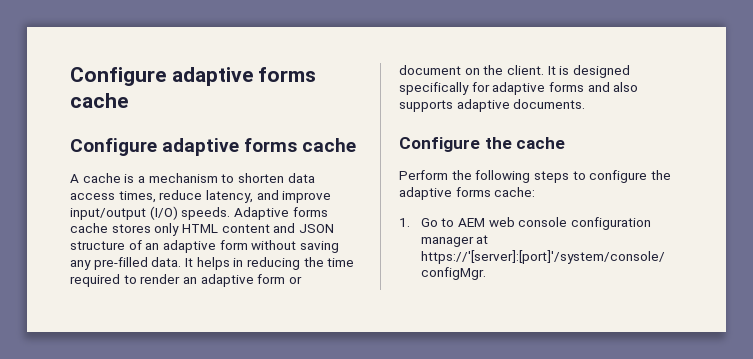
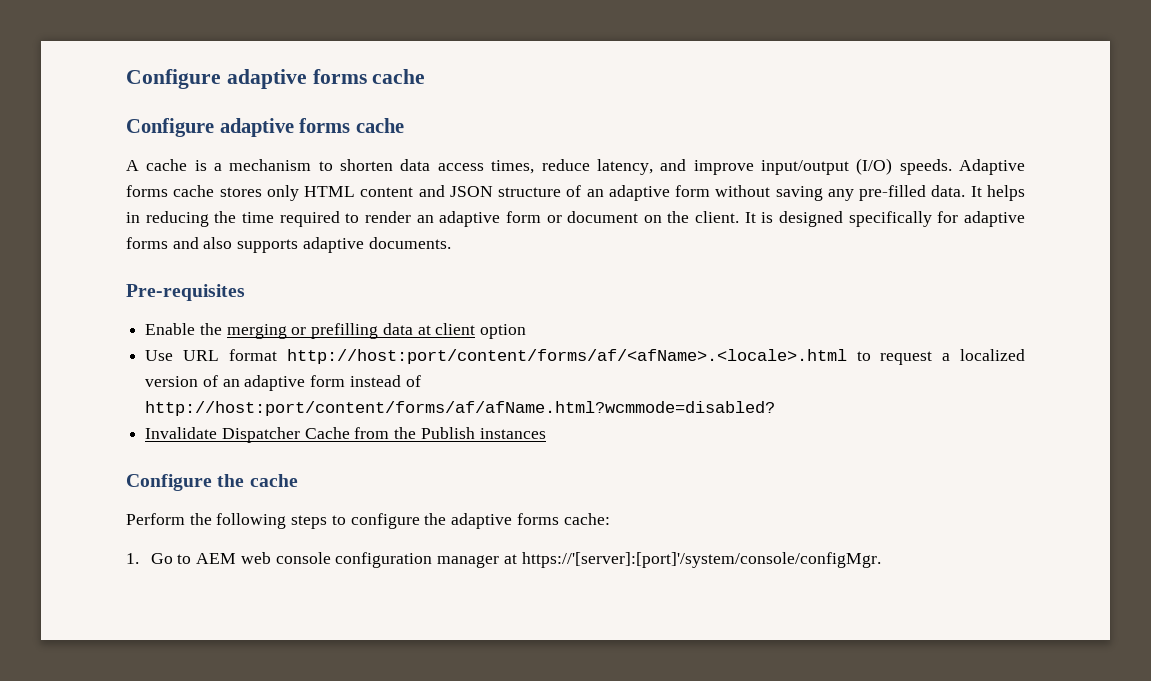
+ Pre-requisites
+ Enable the merging or prefilling data at client option
+ Use URL format http://host:port/content/forms/af/<afName>.<locale>.html to request a localized version of an adaptive form instead of http://host:port/content/forms/af/afName.html?wcmmode=disabled?
+ Invalidate Dispatcher Cache from the Publish instances

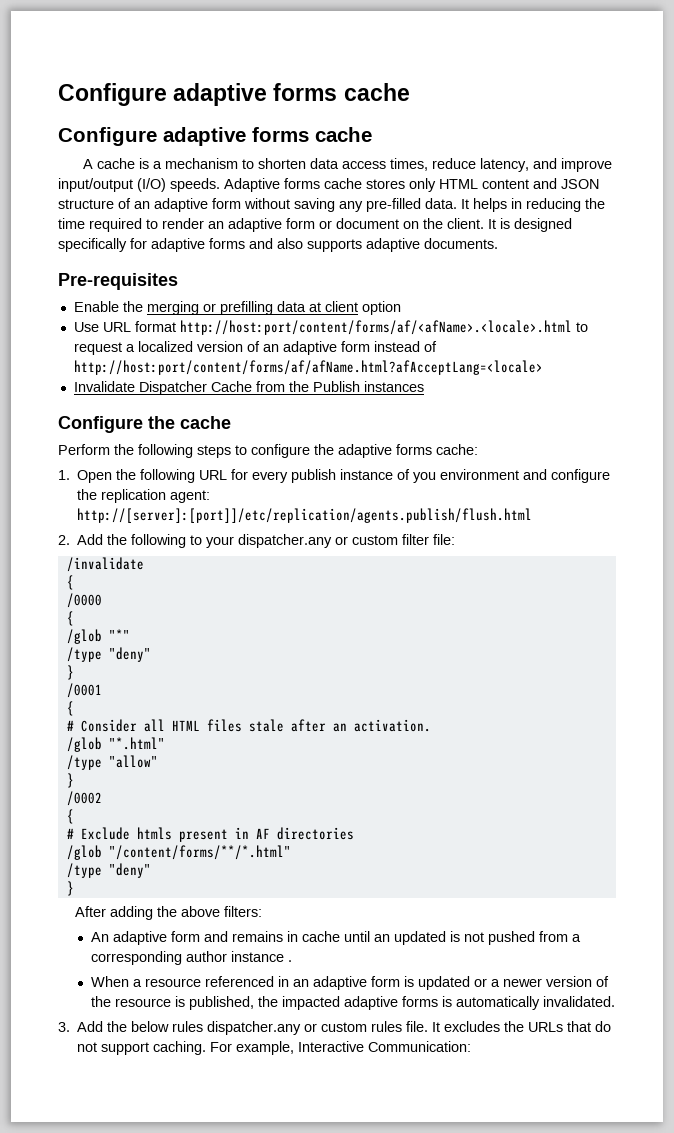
- Use URL format http://host:port/content/forms/af/<afName>.<locale>.html to request a localized version of an adaptive form instead of http://host:port/content/forms/af/afName.html?wcmmode=disabled?
+ Use URL format http://host:port/content/forms/af/<afName>.<locale>.html to request a localized version of an adaptive form instead of http://host:port/content/forms/af/afName.html?afAcceptLang=<locale>
- 1. Go to AEM web console configuration manager at https://'[server]:[port]'/system/console/configMgr.
+ 1. Open the following URL for every publish instance of you environment and configure the replication agent: http://[server]:[port]]/etc/replication/agents.publish/flush.html
+ 2. Add the following to your dispatcher.any or custom filter file:
+ /invalidate
+ {
+ /0000
+ {
+ /glob "*"
+ /type "deny"
+ }
+ /0001
+ {
+ # Consider all HTML files stale after an activation.
+ /glob "*.html"
+ /type "allow"
+ }
+ /0002
+ {
+ # Exclude htmls present in AF directories
+ /glob "/content/forms/**/*.html"
+ /type "deny"
+ }
+ After adding the above filters:
+ An adaptive form and remains in cache until an updated is not pushed from a corresponding author instance .
+ When a resource referenced in an adaptive form is updated or a newer version of the resource is published, the impacted adaptive forms is automatically invalidated.
+ 3. Add the below rules dispatcher.any or custom rules file. It excludes the URLs that do not support caching. For example, Interactive Communication:

